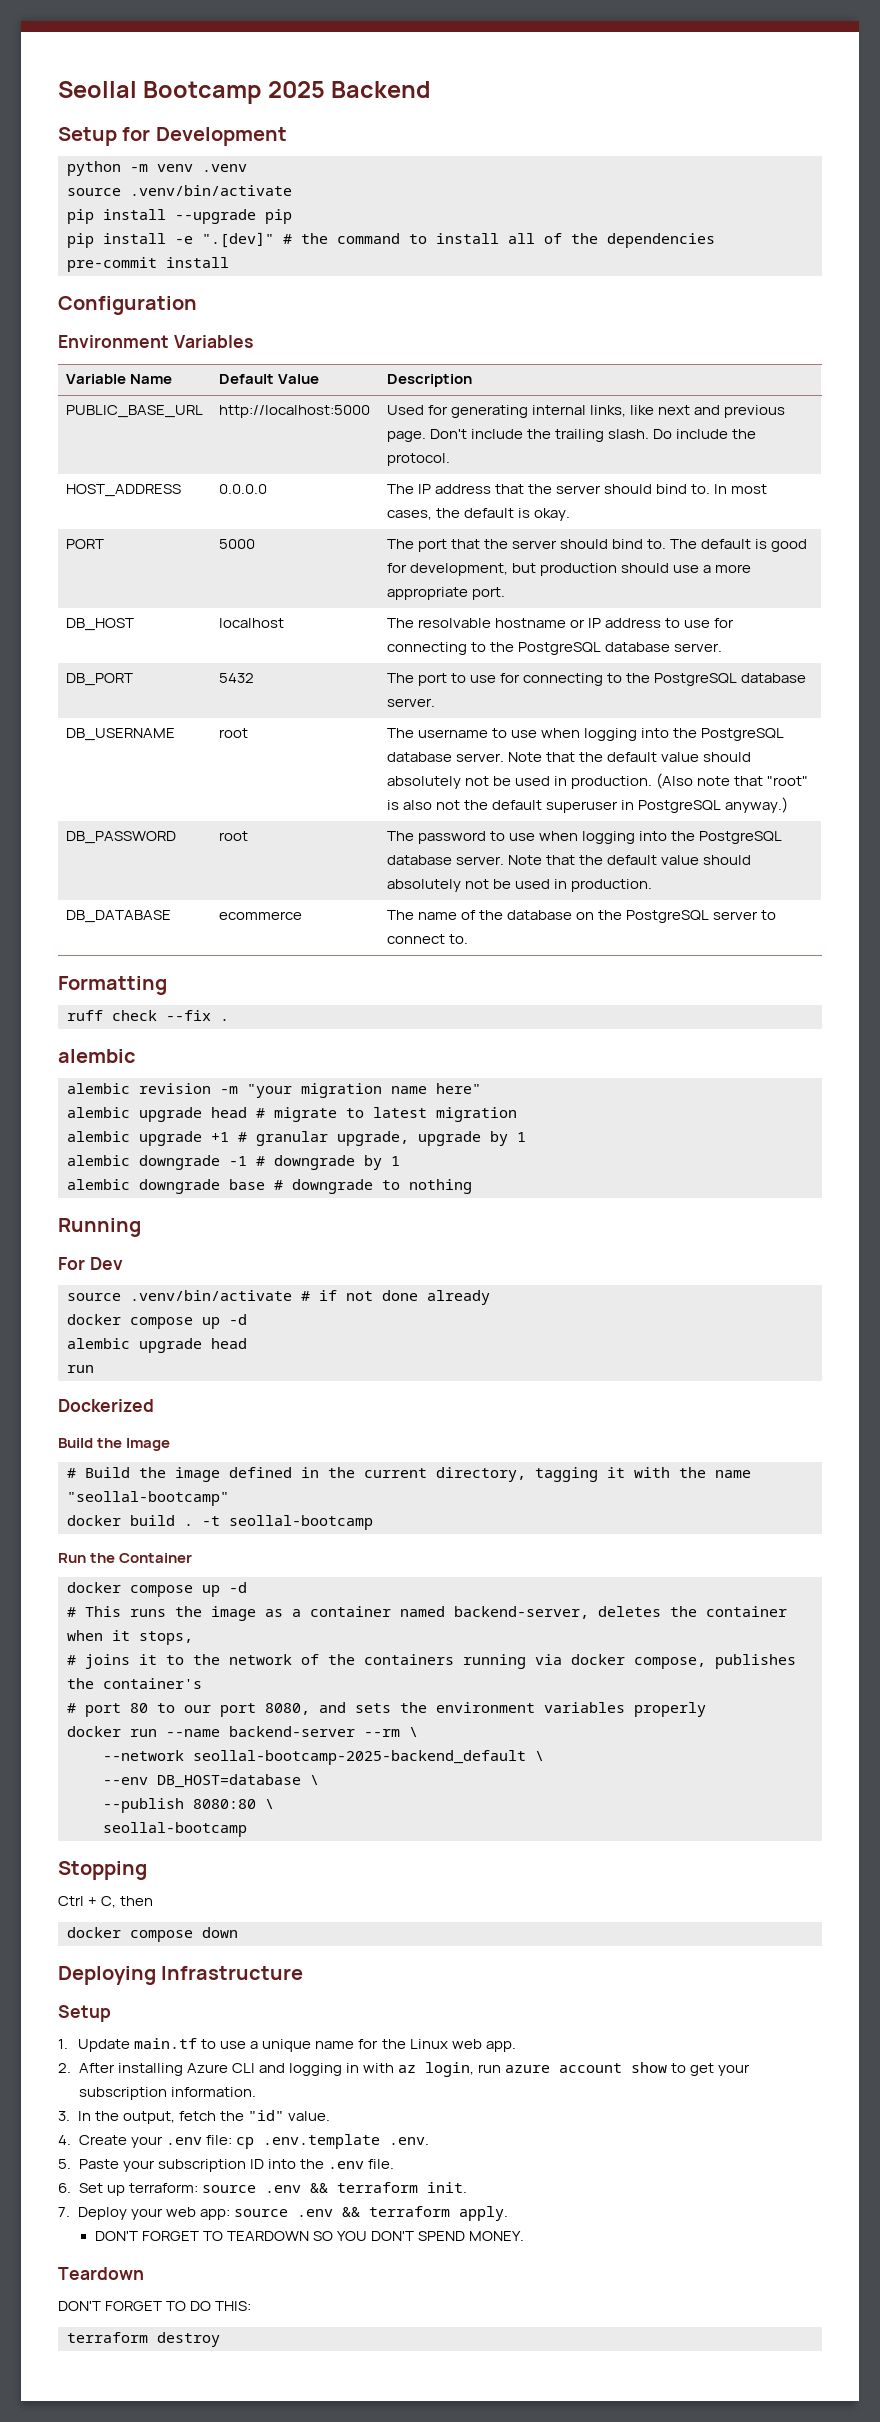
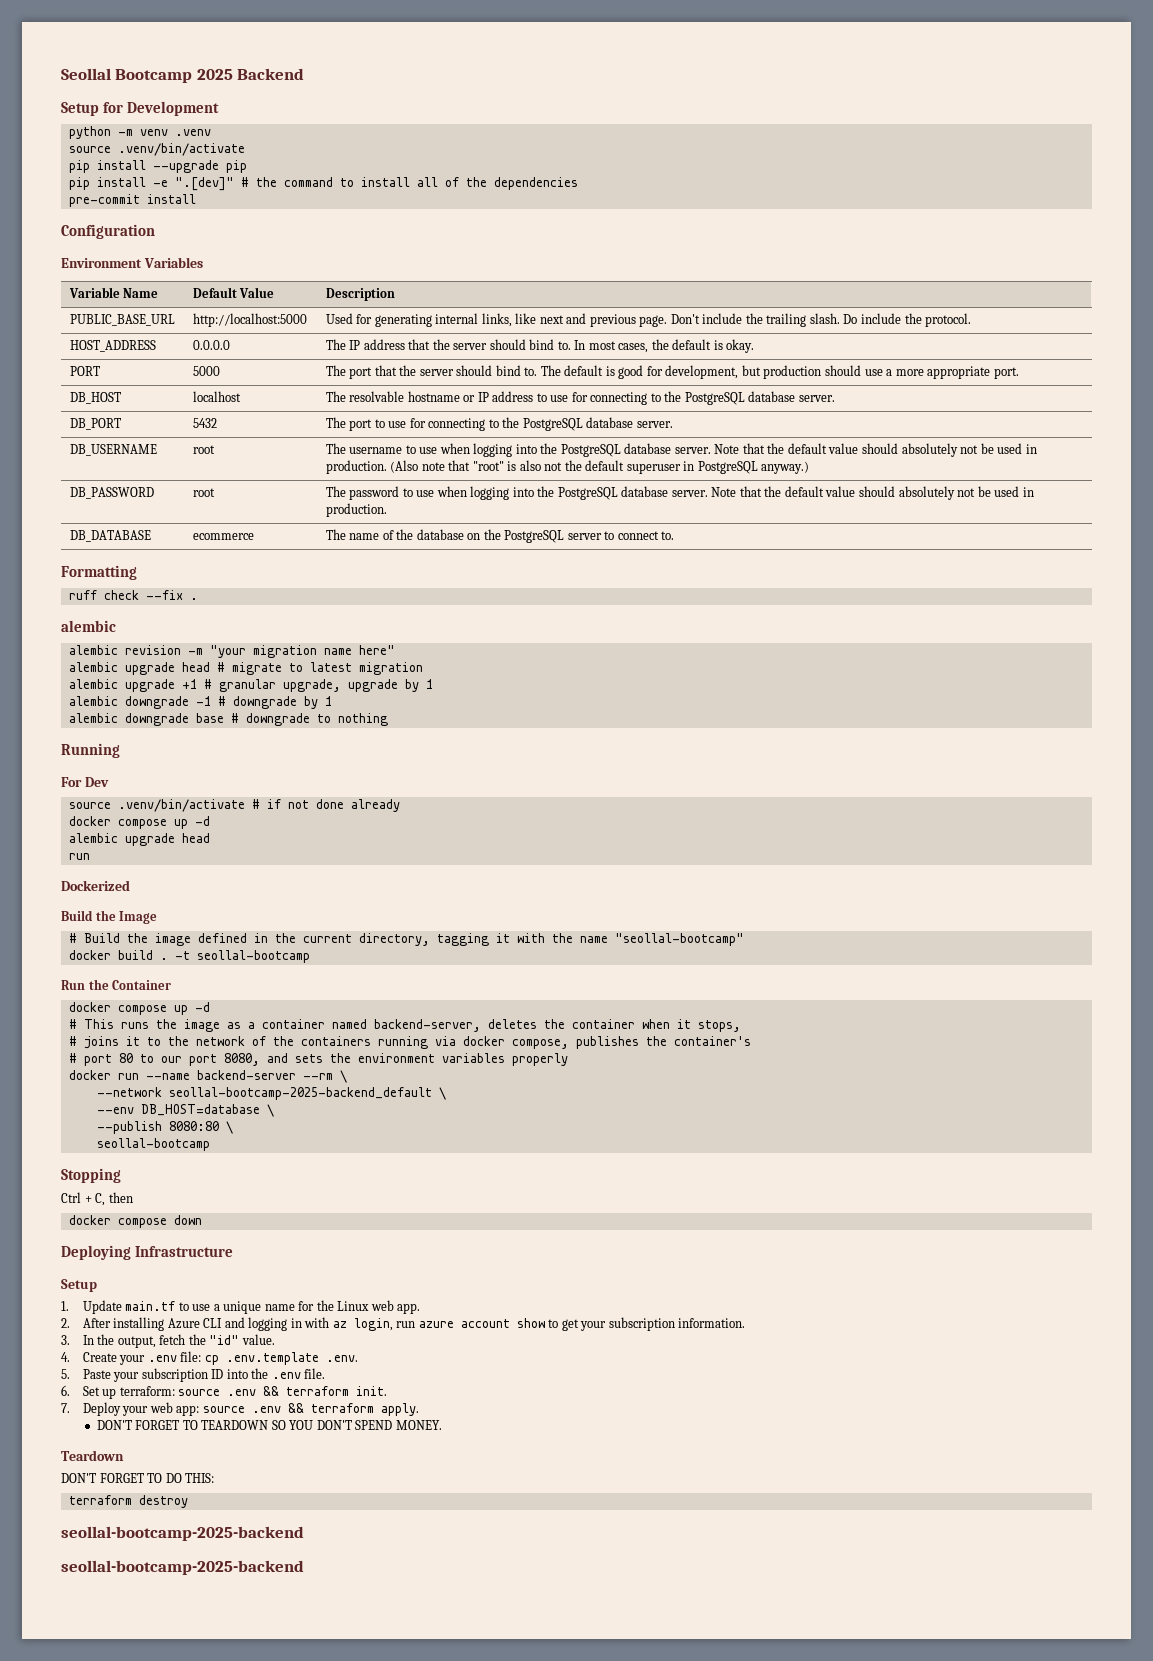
  terraform destroy
+ seollal-bootcamp-2025-backend
+ seollal-bootcamp-2025-backend

